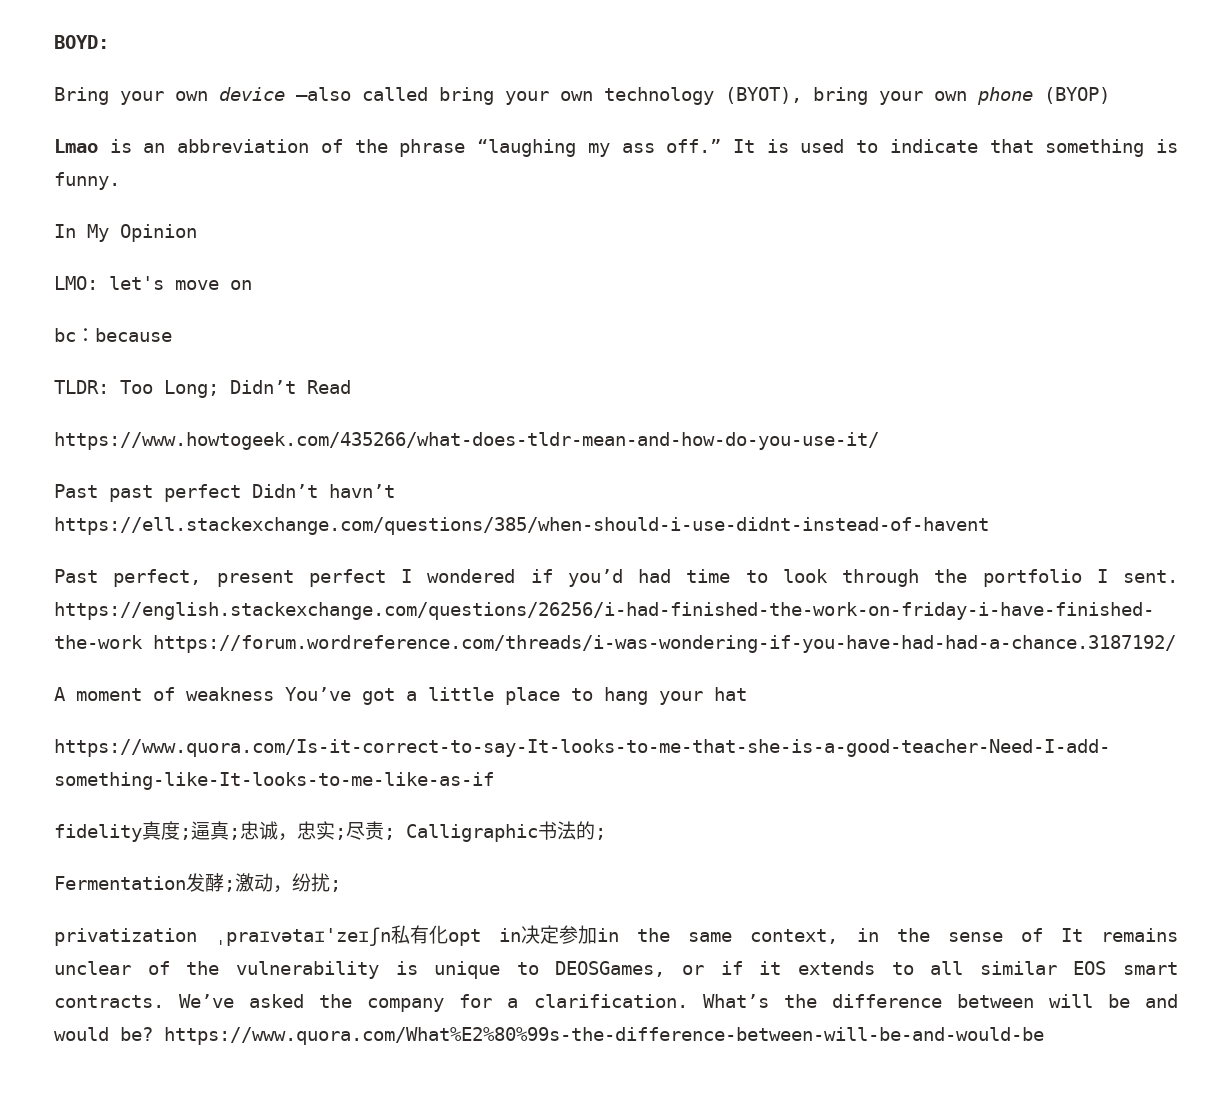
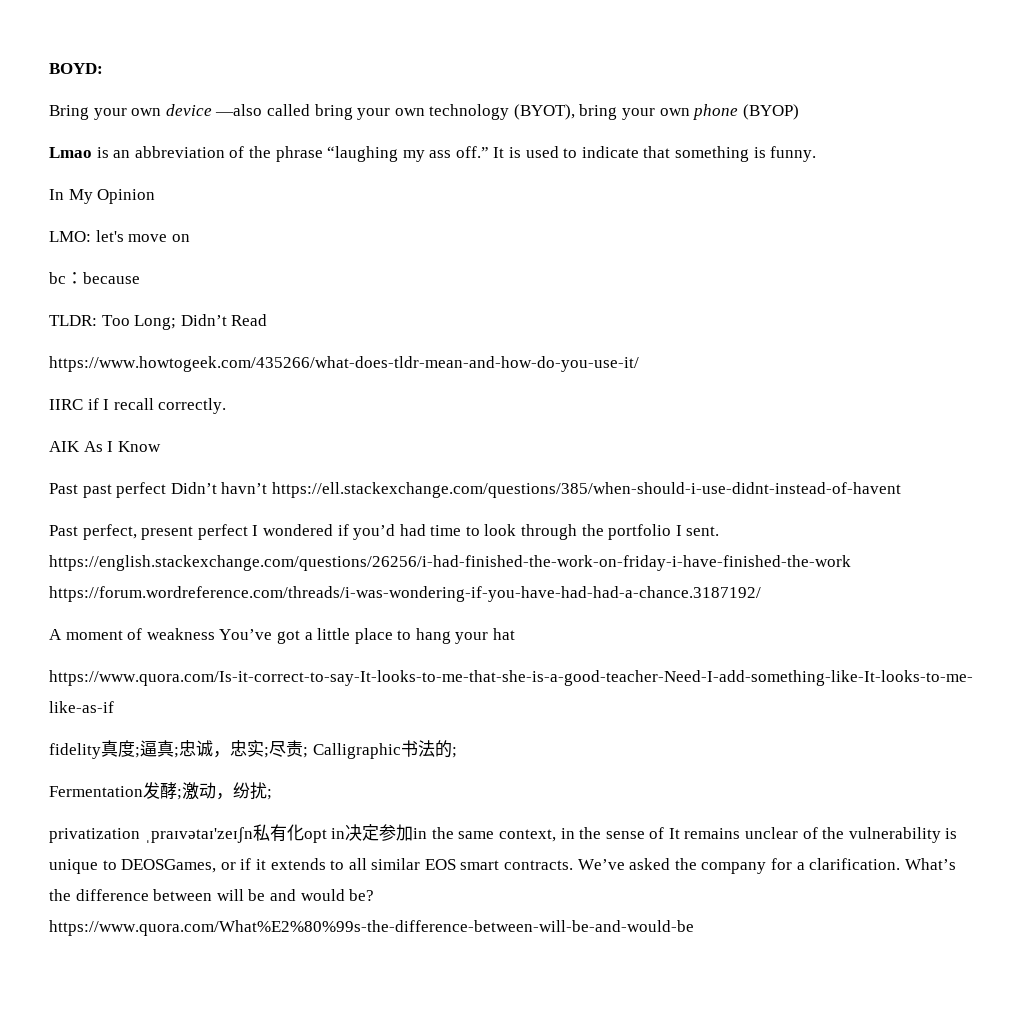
+ IIRC if I recall correctly.
+ AIK As I Know

